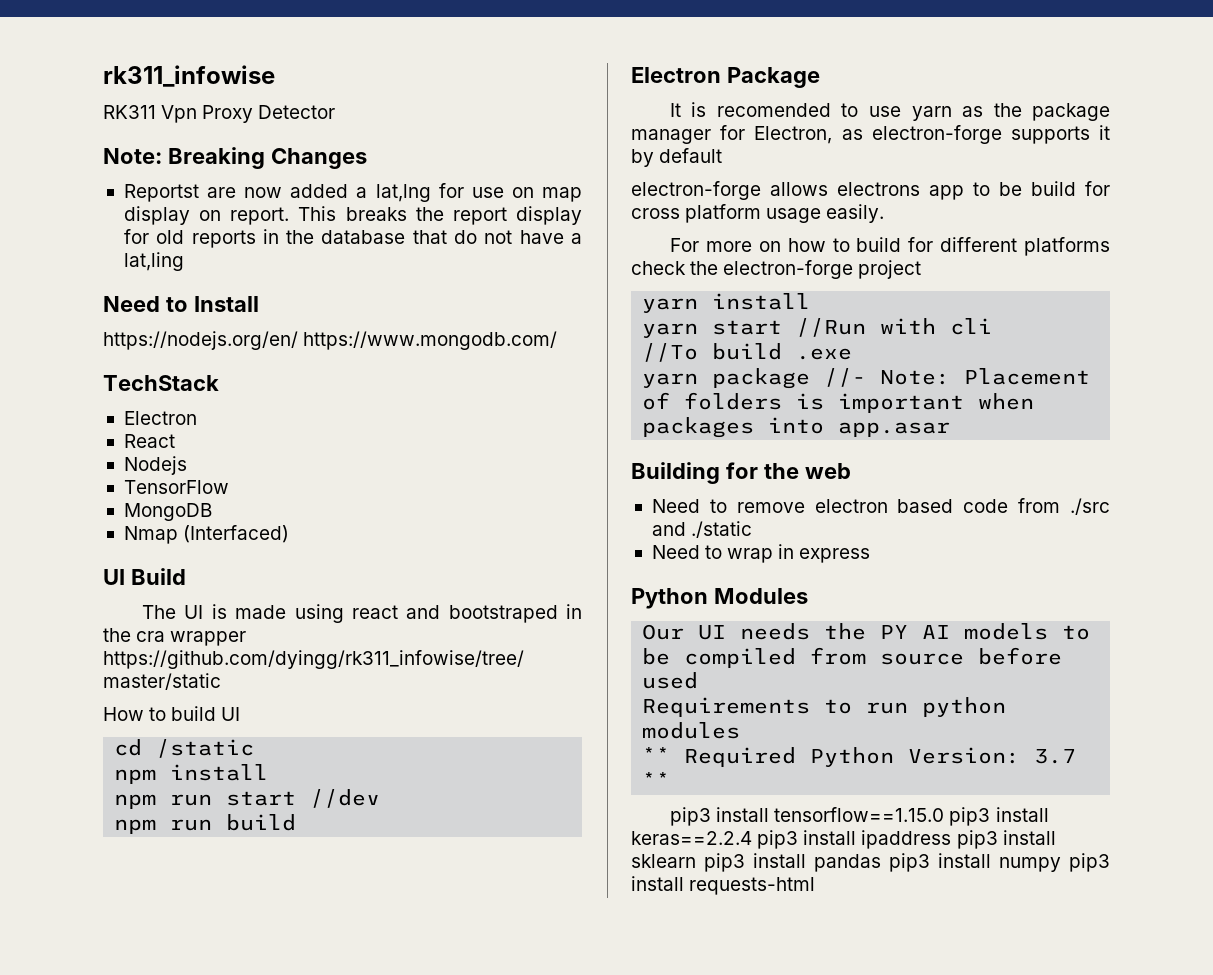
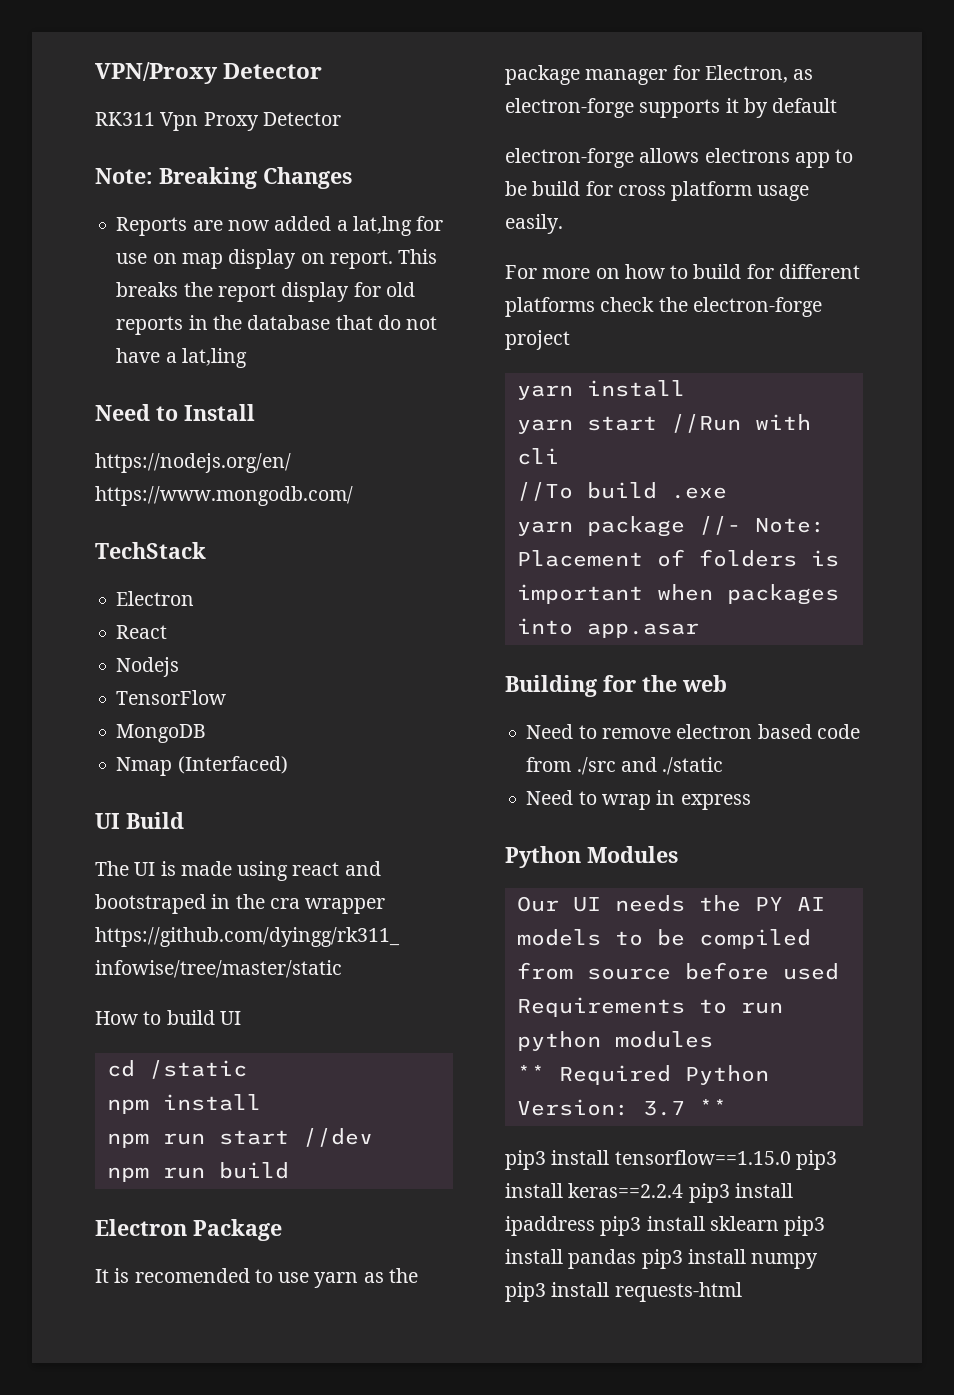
- rk311_infowise
+ VPN/Proxy Detector
- Reportst are now added a lat,lng for use on map display on report.
+ Reports are now added a lat,lng for use on map display on report.

